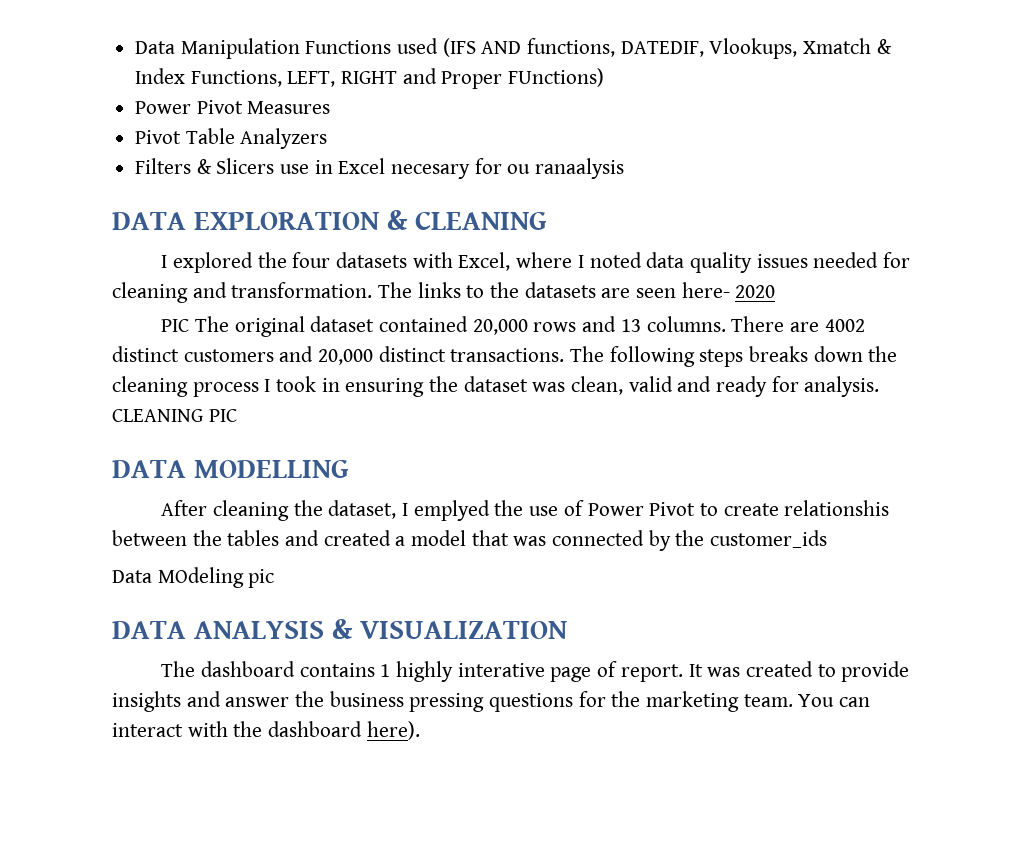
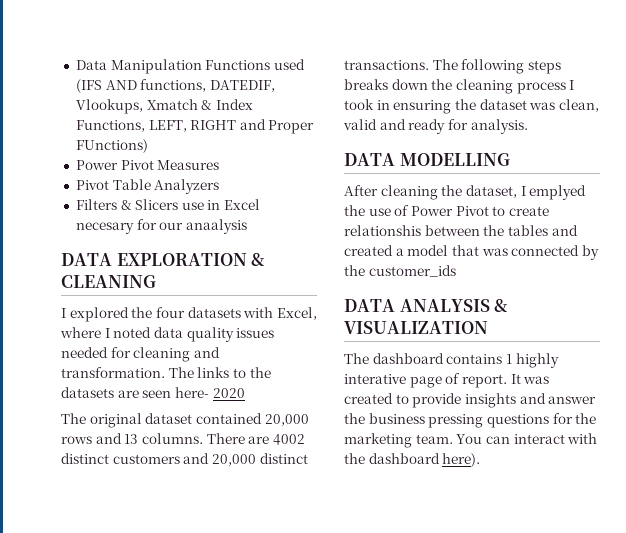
- Filters & Slicers use in Excel necesary for ou ranaalysis
+ Filters & Slicers use in Excel necesary for our anaalysis
- PIC The original dataset contained 20,000 rows and 13 columns.
+ The original dataset contained 20,000 rows and 13 columns.
- CLEANING PIC
- Data MOdeling pic

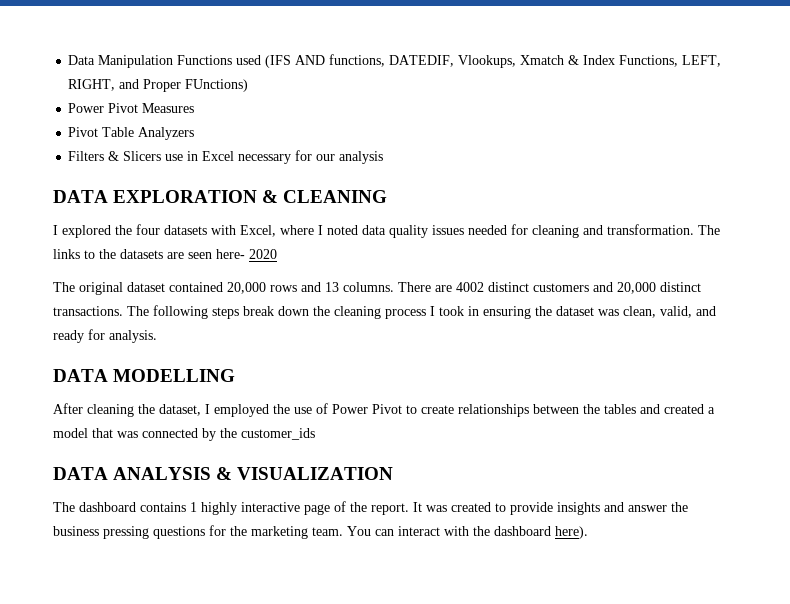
- Data Manipulation Functions used (IFS AND functions, DATEDIF, Vlookups, Xmatch & Index Functions, LEFT, RIGHT and Proper FUnctions)
+ Data Manipulation Functions used (IFS AND functions, DATEDIF, Vlookups, Xmatch & Index Functions, LEFT, RIGHT, and Proper FUnctions)
- Filters & Slicers use in Excel necesary for our anaalysis
+ Filters & Slicers use in Excel necessary for our analysis
- The following steps breaks down the cleaning process I took in ensuring the dataset was clean, valid and ready for analysis.
+ The following steps break down the cleaning process I took in ensuring the dataset was clean, valid, and ready for analysis.
- After cleaning the dataset, I emplyed the use of Power Pivot to create relationshis between the tables and created a model that was connected by the customer_ids
+ After cleaning the dataset, I employed the use of Power Pivot to create relationships between the tables and created a model that was connected by the customer_ids
- The dashboard contains 1 highly interative page of report.
+ The dashboard contains 1 highly interactive page of the report.

